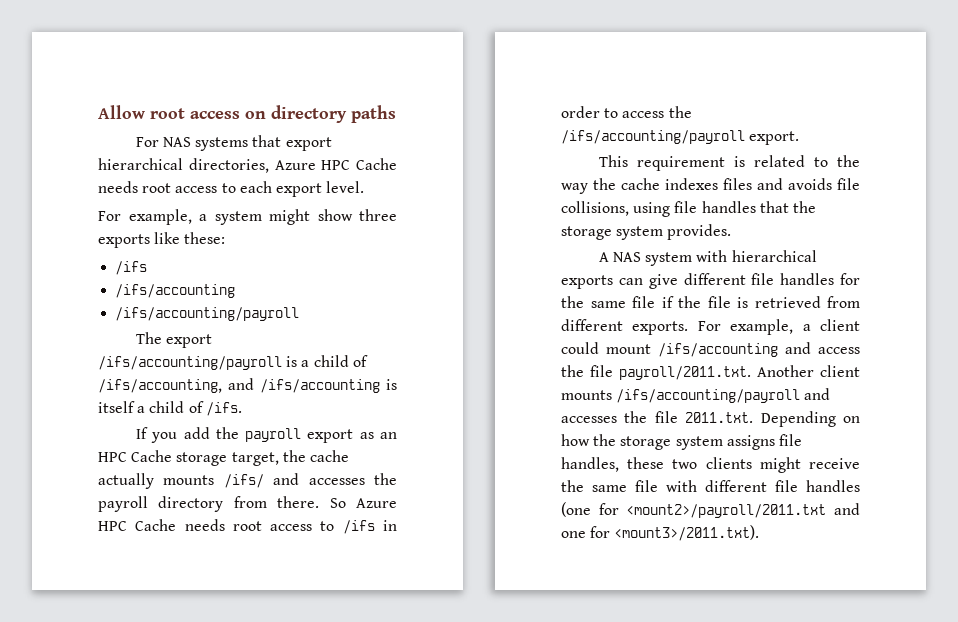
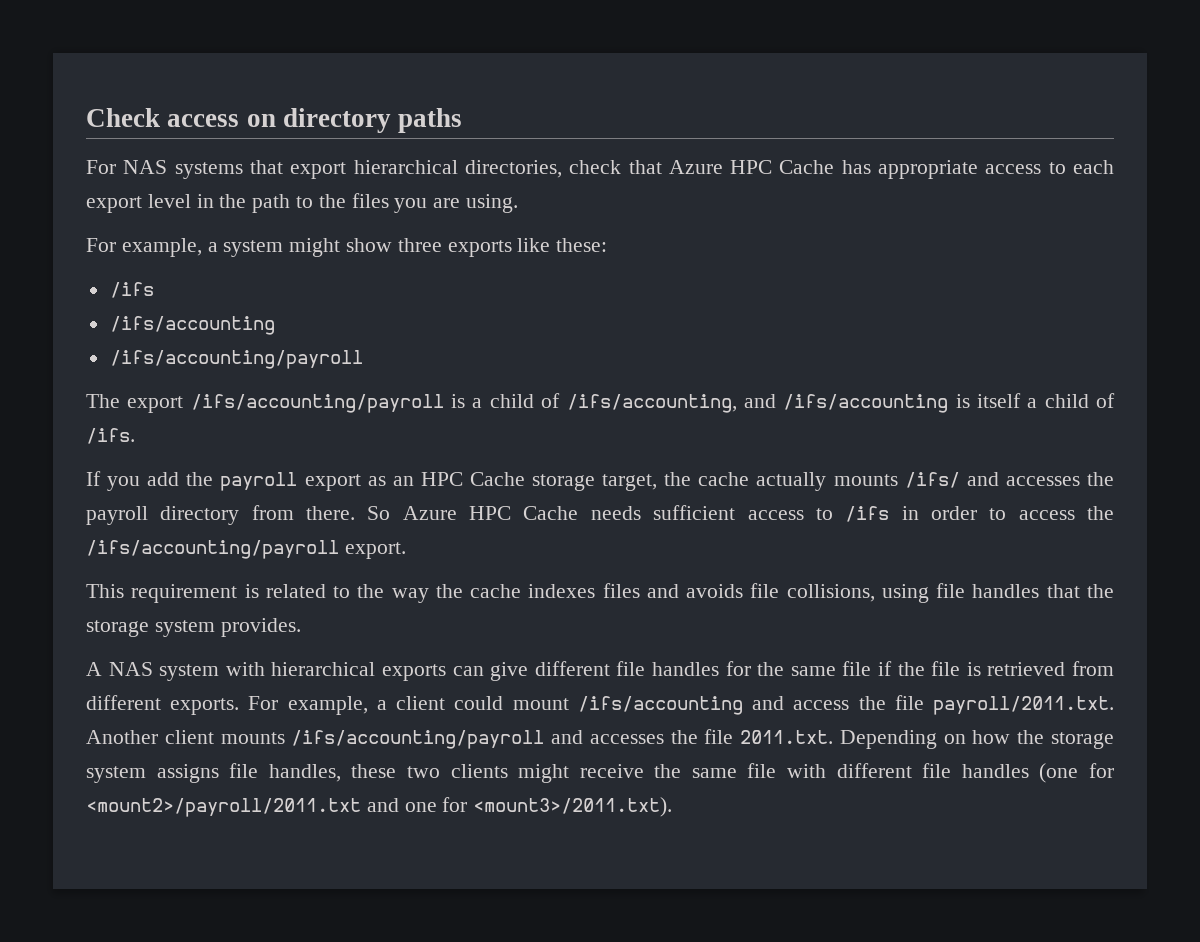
- Allow root access on directory paths
+ Check access on directory paths
- For NAS systems that export hierarchical directories, Azure HPC Cache needs root access to each export level.
+ For NAS systems that export hierarchical directories, check that Azure HPC Cache has appropriate access to each export level in the path to the files you are using.
- So Azure HPC Cache needs root access to /ifs in order to access the /ifs/accounting/payroll export.
+ So Azure HPC Cache needs sufficient access to /ifs in order to access the /ifs/accounting/payroll export.

